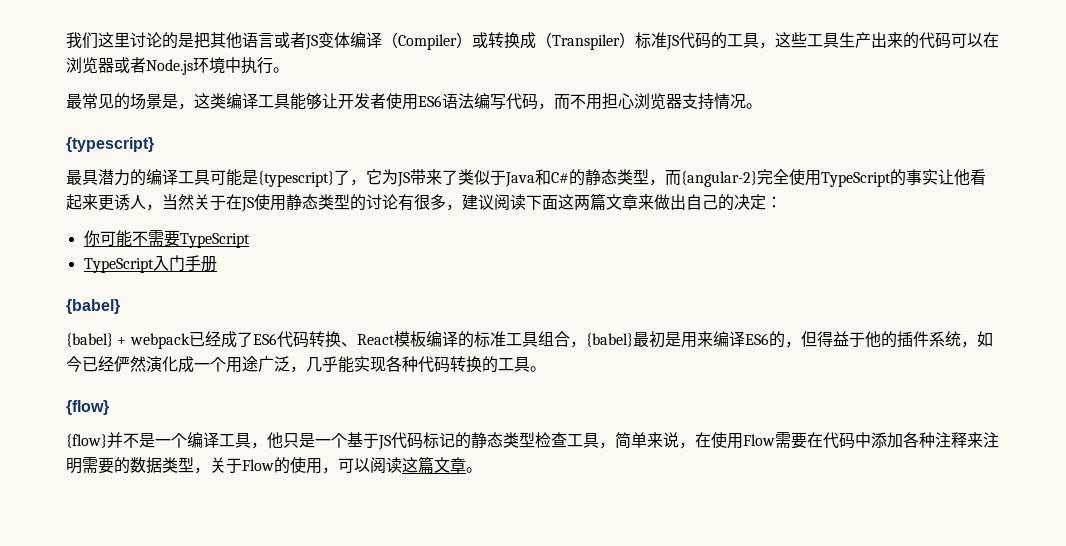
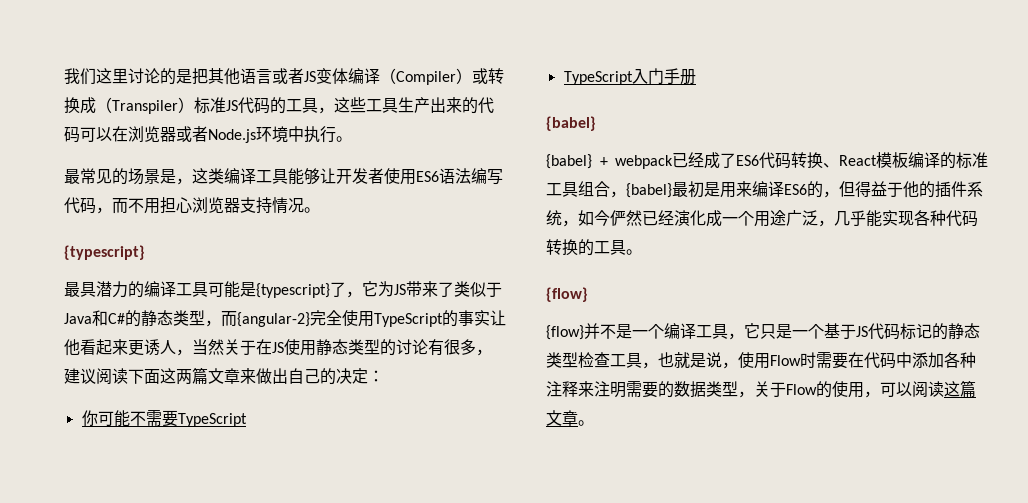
- {babel} + webpack已经成了ES6代码转换、React模板编译的标准工具组合，{babel}最初是用来编译ES6的，但得益于他的插件系统，如今已经俨然演化成一个用途广泛，几乎能实现各种代码转换的工具。
+ {babel} + webpack已经成了ES6代码转换、React模板编译的标准工具组合，{babel}最初是用来编译ES6的，但得益于他的插件系统，如今俨然已经演化成一个用途广泛，几乎能实现各种代码转换的工具。
- {flow}并不是一个编译工具，他只是一个基于JS代码标记的静态类型检查工具，简单来说，在使用Flow需要在代码中添加各种注释来注明需要的数据类型，关于Flow的使用，可以阅读这篇文章。
+ {flow}并不是一个编译工具，它只是一个基于JS代码标记的静态类型检查工具，也就是说，使用Flow时需要在代码中添加各种注释来注明需要的数据类型，关于Flow的使用，可以阅读这篇文章。

